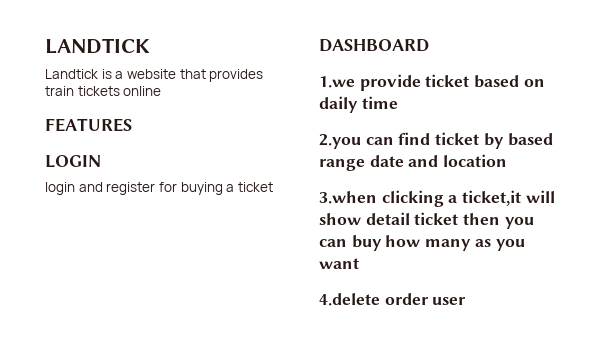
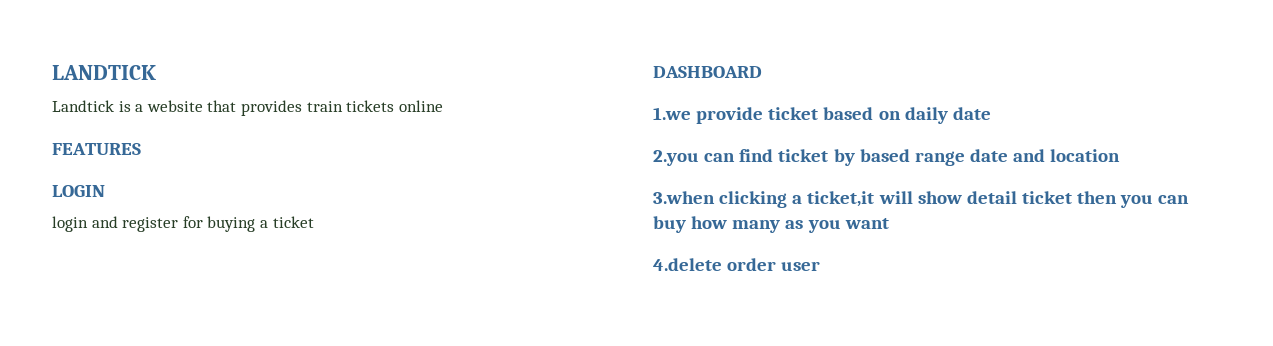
- 1.we provide ticket based on daily time
+ 1.we provide ticket based on daily date

